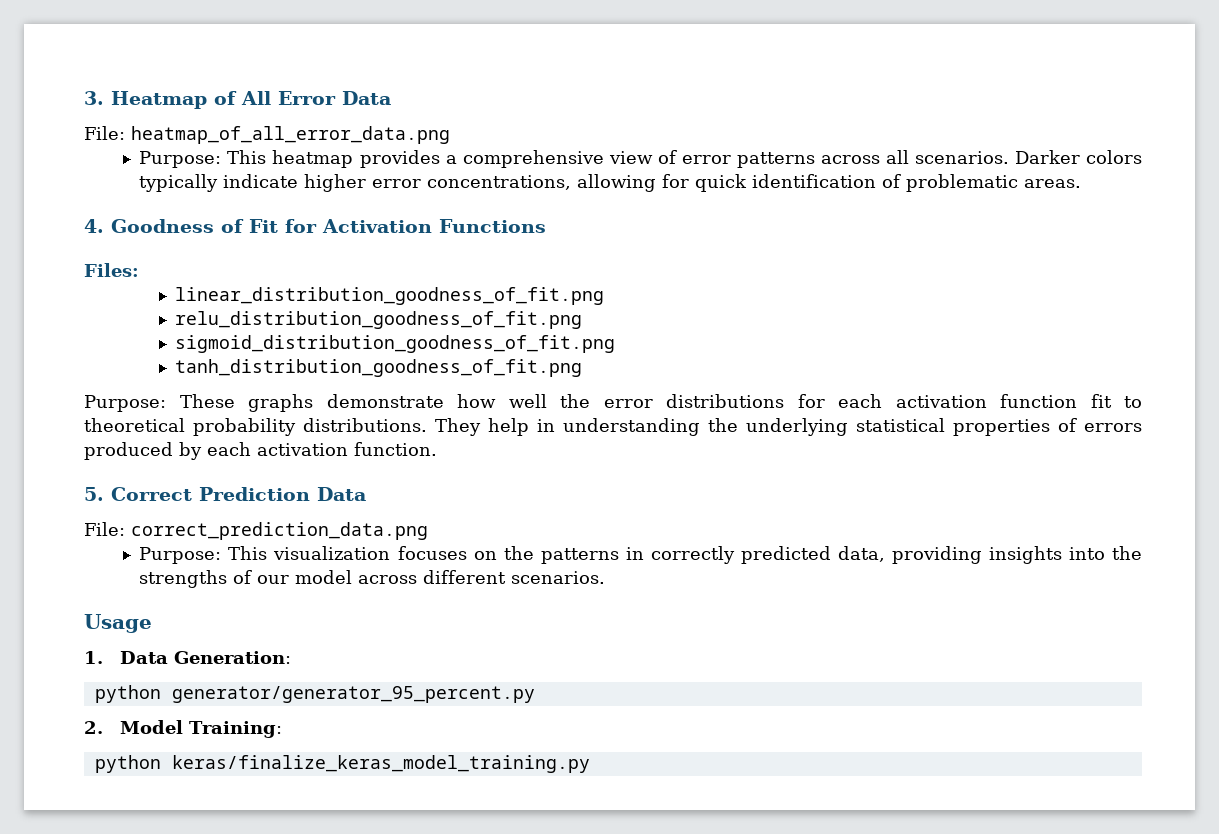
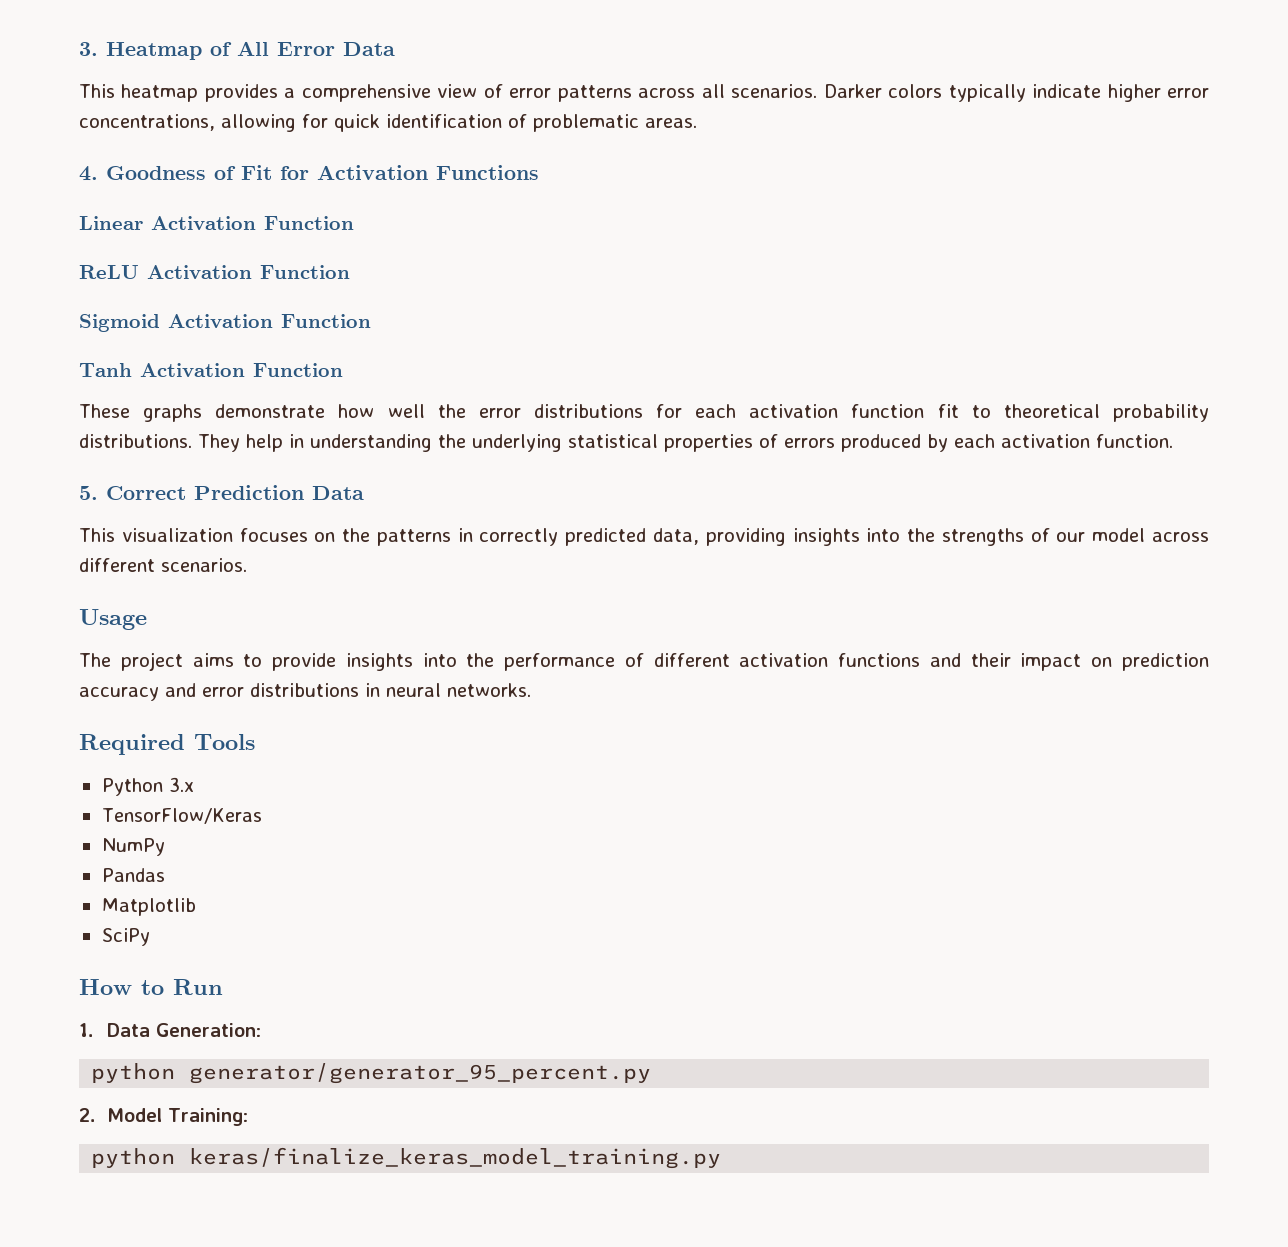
- File: heatmap_of_all_error_data.png
- Purpose: This heatmap provides a comprehensive view of error patterns across all scenarios.
+ This heatmap provides a comprehensive view of error patterns across all scenarios.
- Files:
- linear_distribution_goodness_of_fit.png
- relu_distribution_goodness_of_fit.png
- sigmoid_distribution_goodness_of_fit.png
- tanh_distribution_goodness_of_fit.png
- Purpose: These graphs demonstrate how well the error distributions for each activation function fit to theoretical probability distributions.
+ Linear Activation Function
+ ReLU Activation Function
+ Sigmoid Activation Function
+ Tanh Activation Function
+ These graphs demonstrate how well the error distributions for each activation function fit to theoretical probability distributions.
- File: correct_prediction_data.png
- Purpose: This visualization focuses on the patterns in correctly predicted data, providing insights into the strengths of our model across different scenarios.
+ This visualization focuses on the patterns in correctly predicted data, providing insights into the strengths of our model across different scenarios.
+ The project aims to provide insights into the performance of different activation functions and their impact on prediction accuracy and error distributions in neural networks.
+ Required Tools
+ Python 3.x
+ TensorFlow/Keras
+ NumPy
+ Pandas
+ Matplotlib
+ SciPy
+ How to Run

